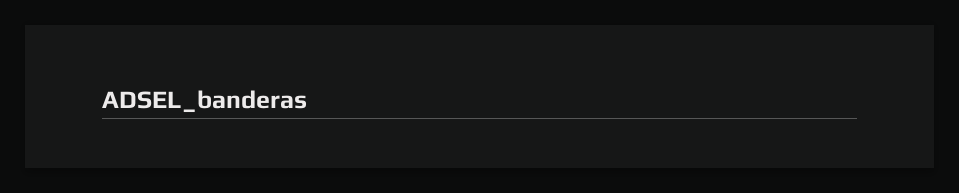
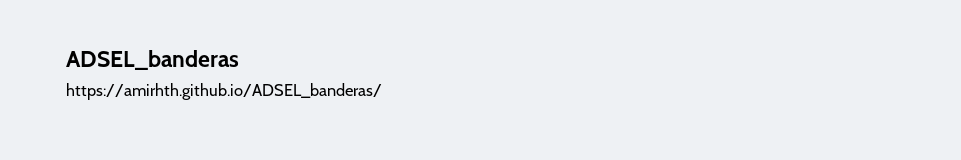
+ https://amirhth.github.io/ADSEL_banderas/

